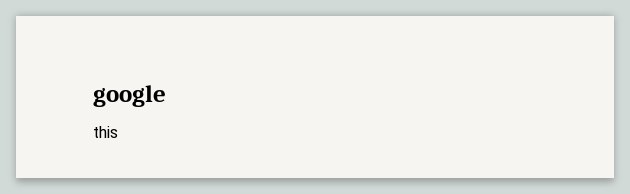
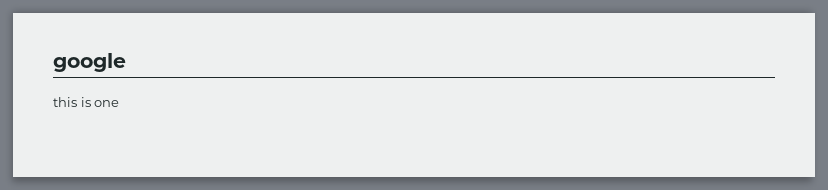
- this
+ this is one

